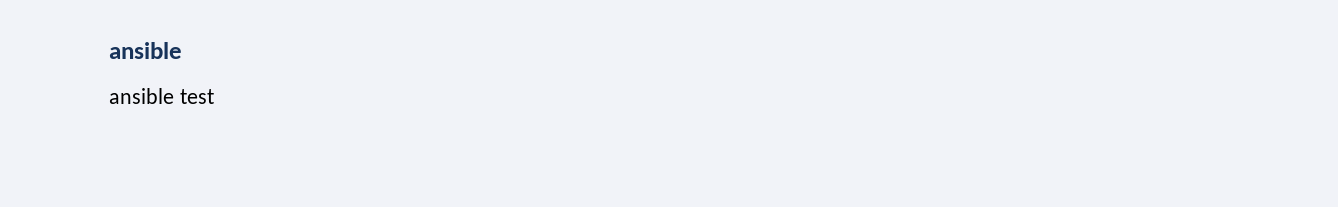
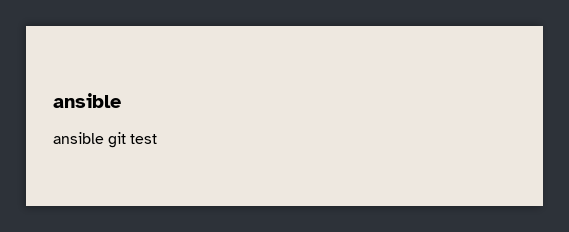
- ansible test
+ ansible git test

